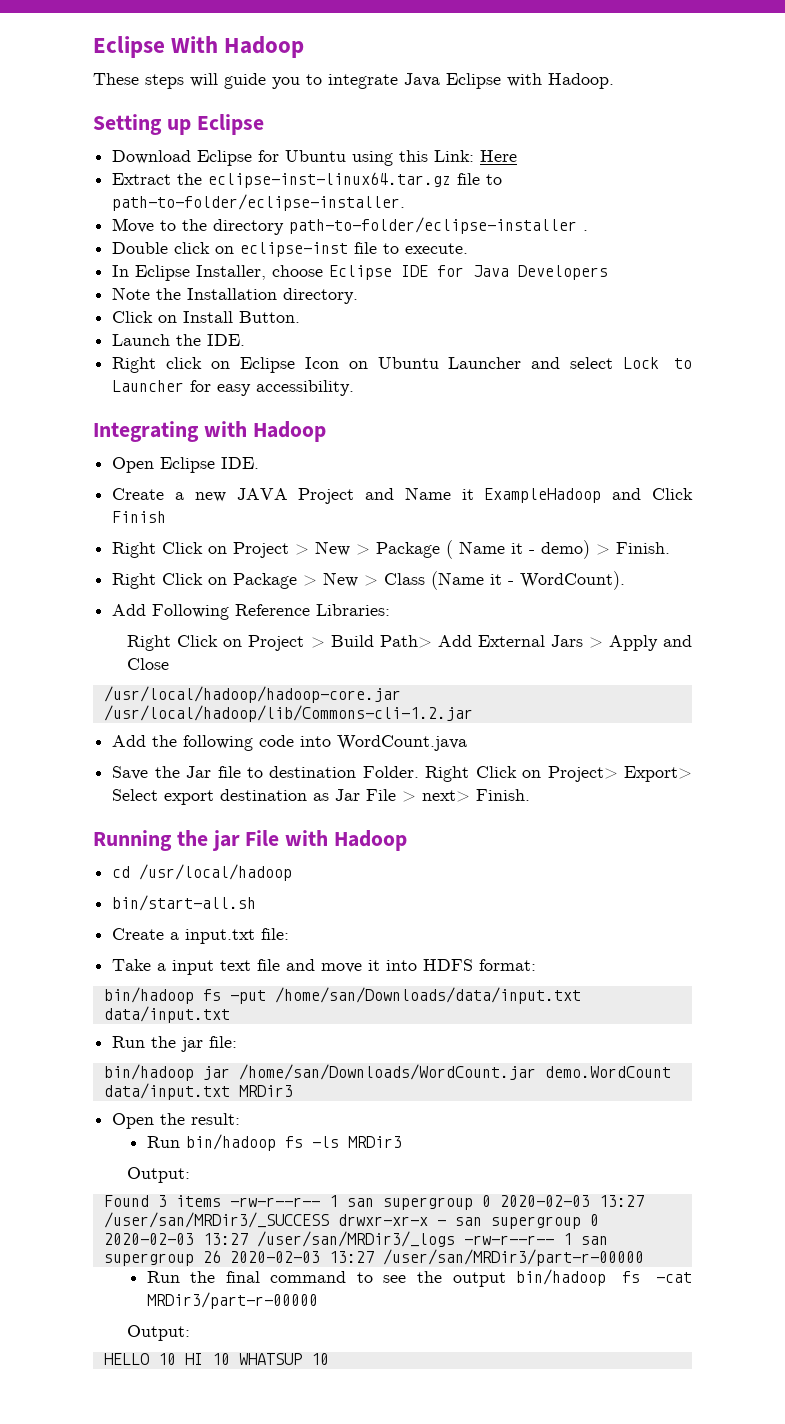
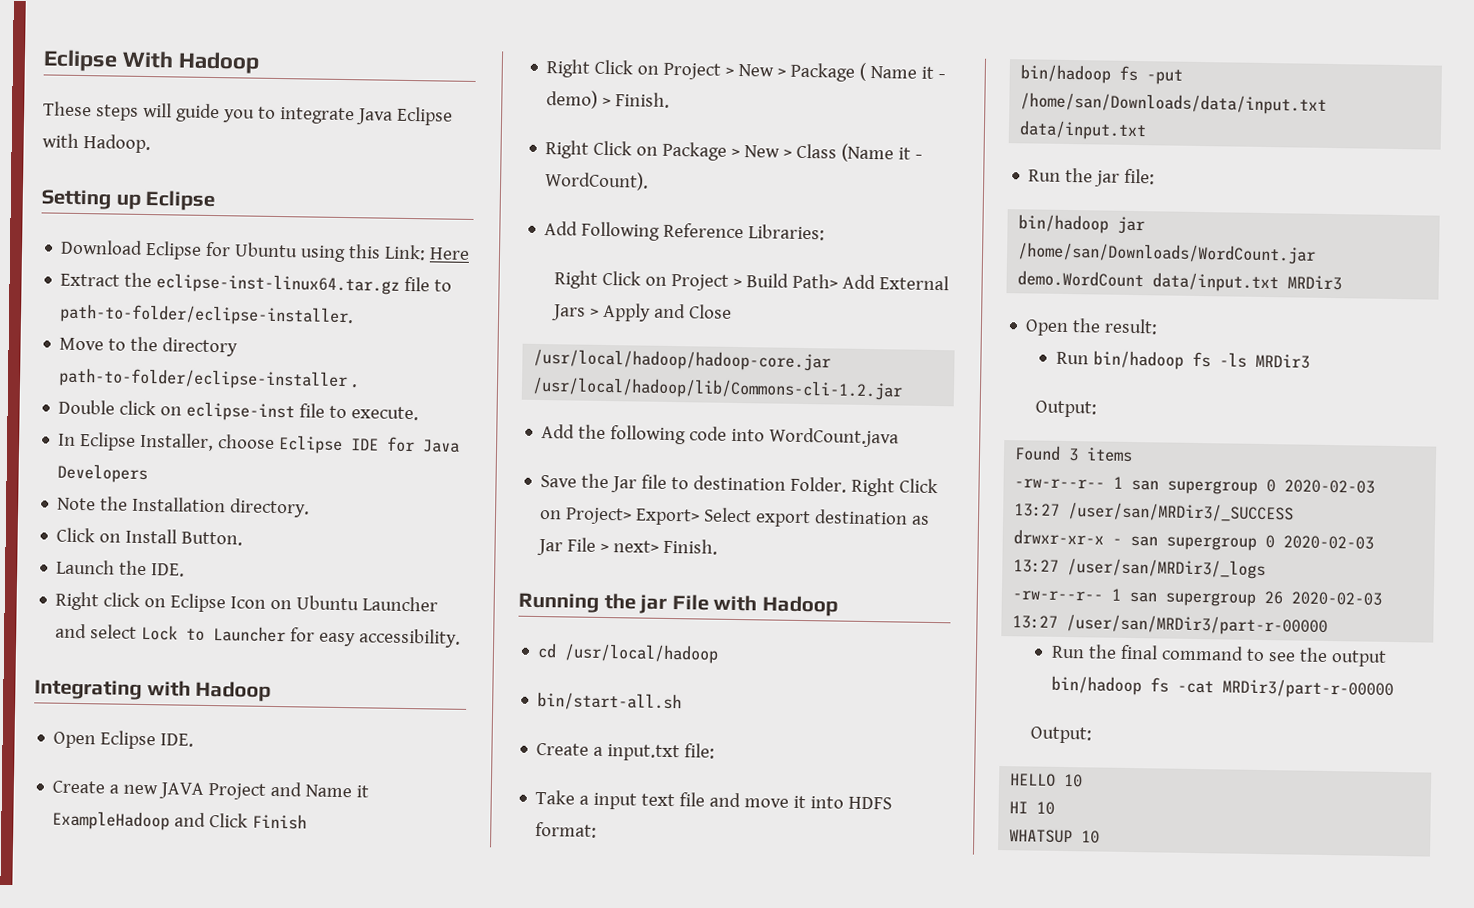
- Found 3 items -rw-r--r-- 1 san supergroup 0 2020-02-03 13:27 /user/san/MRDir3/_SUCCESS drwxr-xr-x - san supergroup 0 2020-02-03 13:27 /user/san/MRDir3/_logs -rw-r--r-- 1 san supergroup 26 2020-02-03 13:27 /user/san/MRDir3/part-r-00000
+ Found 3 items
+ -rw-r--r-- 1 san supergroup 0 2020-02-03 13:27 /user/san/MRDir3/_SUCCESS
+ drwxr-xr-x - san supergroup 0 2020-02-03 13:27 /user/san/MRDir3/_logs
+ -rw-r--r-- 1 san supergroup 26 2020-02-03 13:27 /user/san/MRDir3/part-r-00000
- HELLO 10 HI 10 WHATSUP 10
+ HELLO 10
+ HI 10
+ WHATSUP 10

